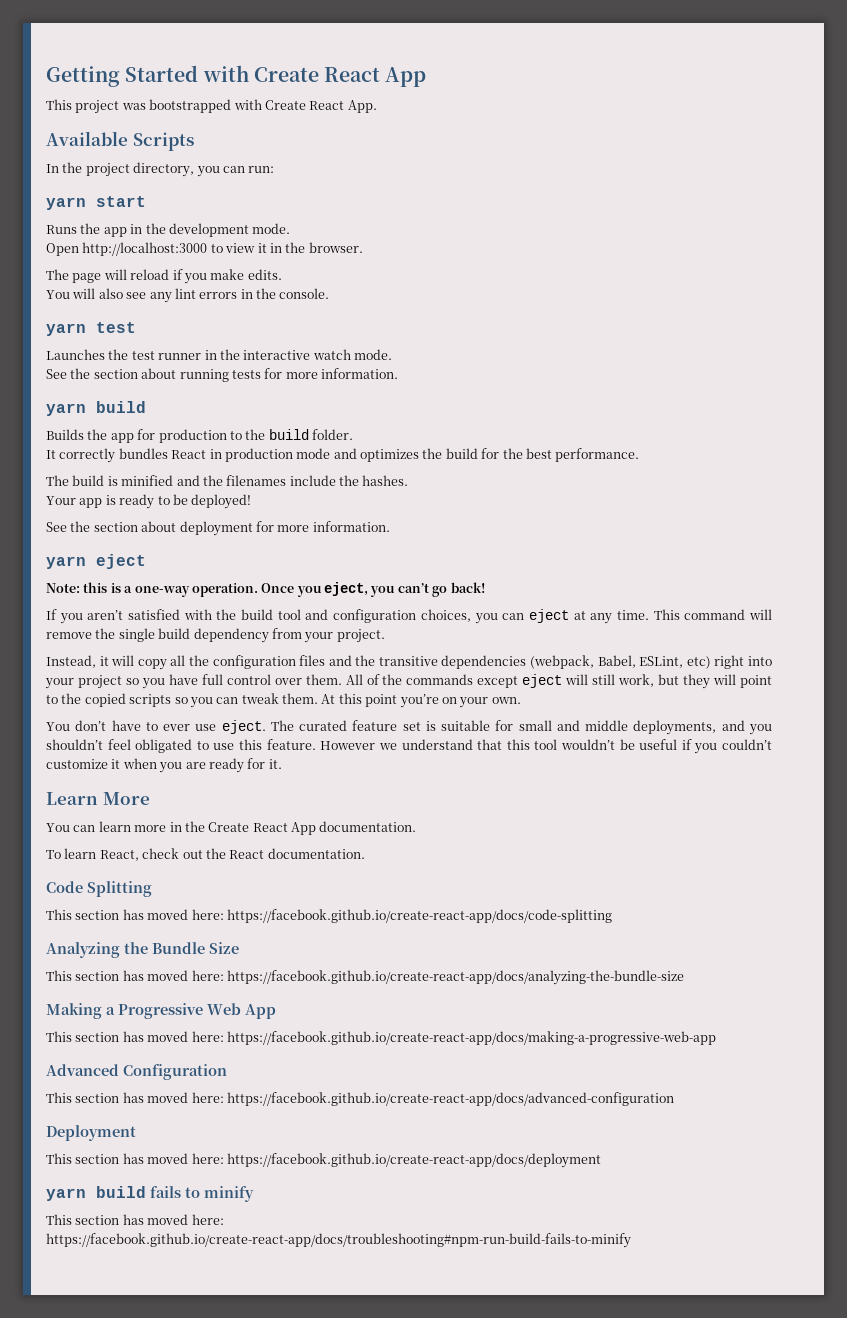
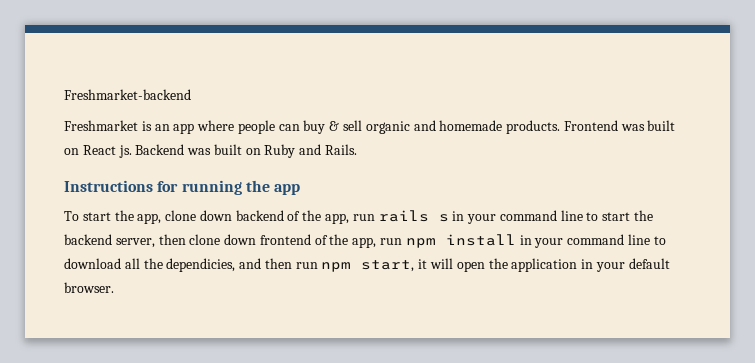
- Getting Started with Create React App
- This project was bootstrapped with Create React App.
- Available Scripts
- In the project directory, you can run:
- yarn start
- Runs the app in the development mode.
- Open http://localhost:3000 to view it in the browser.
- The page will reload if you make edits.
- You will also see any lint errors in the console.
- yarn test
- Launches the test runner in the interactive watch mode.
- See the section about running tests for more information.
- yarn build
- Builds the app for production to the build folder.
- It correctly bundles React in production mode and optimizes the build for the best performance.
- The build is minified and the filenames include the hashes.
- Your app is ready to be deployed!
- See the section about deployment for more information.
- yarn eject
- Note: this is a one-way operation. Once you eject, you can’t go back!
- If you aren’t satisfied with the build tool and configuration choices, you can eject at any time. This command will remove the single build dependency from your project.
- Instead, it will copy all the configuration files and the transitive dependencies (webpack, Babel, ESLint, etc) right into your project so you have full control over them. All of the commands except eject will still work, but they will point to the copied scripts so you can tweak them. At this point you’re on your own.
- You don’t have to ever use eject. The curated feature set is suitable for small and middle deployments, and you shouldn’t feel obligated to use this feature. However we understand that this tool wouldn’t be useful if you couldn’t customize it when you are ready for it.
- Learn More
- You can learn more in the Create React App documentation.
- To learn React, check out the React documentation.
- Code Splitting
- This section has moved here: https://facebook.github.io/create-react-app/docs/code-splitting
- Analyzing the Bundle Size
- This section has moved here: https://facebook.github.io/create-react-app/docs/analyzing-the-bundle-size
- Making a Progressive Web App
- This section has moved here: https://facebook.github.io/create-react-app/docs/making-a-progressive-web-app
- Advanced Configuration
- This section has moved here: https://facebook.github.io/create-react-app/docs/advanced-configuration
- Deployment
- This section has moved here: https://facebook.github.io/create-react-app/docs/deployment
- yarn build fails to minify
- This section has moved here: https://facebook.github.io/create-react-app/docs/troubleshooting#npm-run-build-fails-to-minify
+ Freshmarket-backend
+ Freshmarket is an app where people can buy & sell organic and homemade products. Frontend was built on React js. Backend was built on Ruby and Rails.
+ Instructions for running the app
+ To start the app, clone down backend of the app, run rails s in your command line to start the backend server, then clone down frontend of the app, run npm install in your command line to download all the dependicies, and then run npm start, it will open the application in your default browser.

